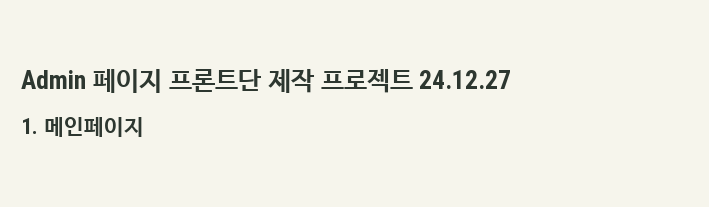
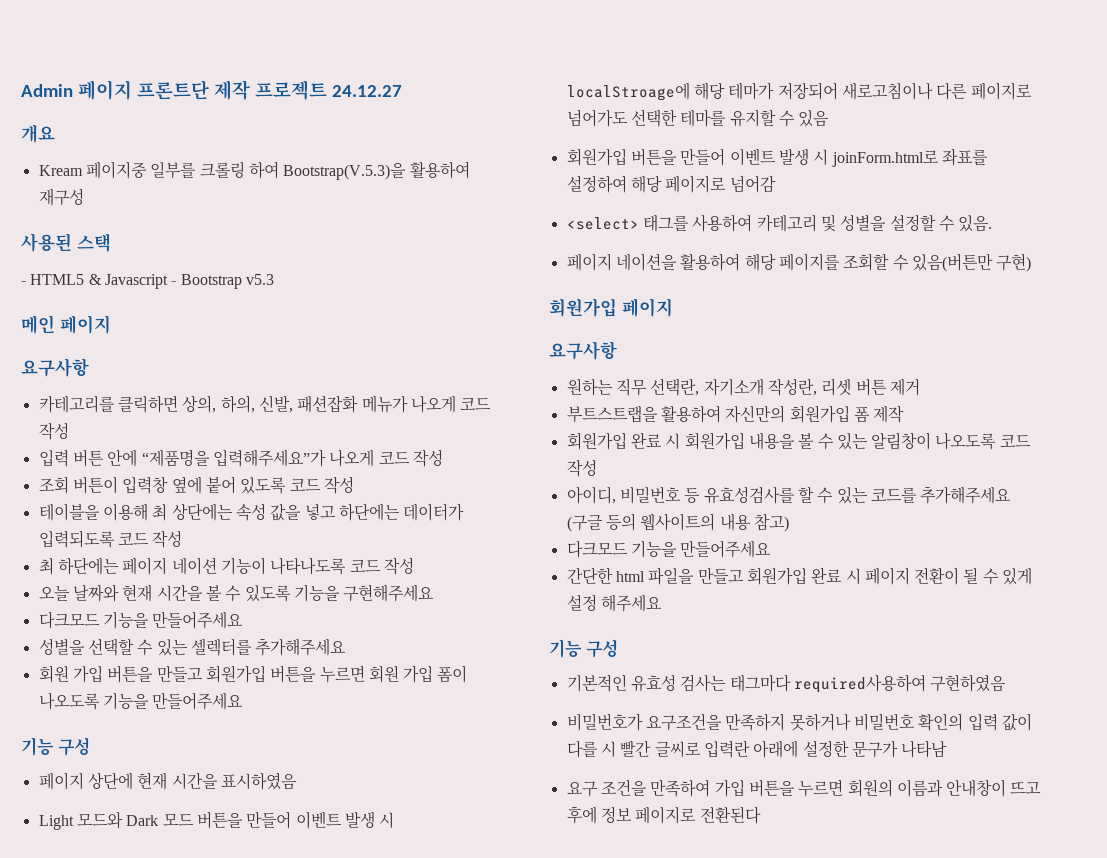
- 1. 메인페이지
+ 개요
+ Kream 페이지중 일부를 크롤링 하여 Bootstrap(V.5.3)을 활용하여 재구성
+ 사용된 스택
+ - HTML5 & Javascript - Bootstrap v5.3
+ 메인 페이지
+ 요구사항
+ 카테고리를 클릭하면 상의, 하의, 신발, 패션잡화 메뉴가 나오게 코드 작성
+ 입력 버튼 안에 “제품명을 입력해주세요”가 나오게 코드 작성
+ 조회 버튼이 입력창 옆에 붙어 있도록 코드 작성
+ 테이블을 이용해 최 상단에는 속성 값을 넣고 하단에는 데이터가 입력되도록 코드 작성
+ 최 하단에는 페이지 네이션 기능이 나타나도록 코드 작성
+ 오늘 날짜와 현재 시간을 볼 수 있도록 기능을 구현해주세요
+ 다크모드 기능을 만들어주세요
+ 성별을 선택할 수 있는 셀렉터를 추가해주세요
+ 회원 가입 버튼을 만들고 회원가입 버튼을 누르면 회원 가입 폼이 나오도록 기능을 만들어주세요
+ 기능 구성
+ 페이지 상단에 현재 시간을 표시하였음
+ Light 모드와 Dark 모드 버튼을 만들어 이벤트 발생 시 localStroage에 해당 테마가 저장되어 새로고침이나 다른 페이지로 넘어가도 선택한 테마를 유지할 수 있음
+ 회원가입 버튼을 만들어 이벤트 발생 시 joinForm.html로 좌표를 설정하여 해당 페이지로 넘어감
+ <select> 태그를 사용하여 카테고리 및 성별을 설정할 수 있음.
+ 페이지 네이션을 활용하여 해당 페이지를 조회할 수 있음(버튼만 구현)
+ 회원가입 페이지
+ 요구사항
+ 원하는 직무 선택란, 자기소개 작성란, 리셋 버튼 제거
+ 부트스트랩을 활용하여 자신만의 회원가입 폼 제작
+ 회원가입 완료 시 회원가입 내용을 볼 수 있는 알림창이 나오도록 코드 작성
+ 아이디, 비밀번호 등 유효성검사를 할 수 있는 코드를 추가해주세요 (구글 등의 웹사이트의 내용 참고)
+ 다크모드 기능을 만들어주세요
+ 간단한 html 파일을 만들고 회원가입 완료 시 페이지 전환이 될 수 있게 설정 해주세요
+ 기능 구성
+ 기본적인 유효성 검사는 태그마다 required사용하여 구현하였음
+ 비밀번호가 요구조건을 만족하지 못하거나 비밀번호 확인의 입력 값이 다를 시 빨간 글씨로 입력란 아래에 설정한 문구가 나타남
+ 요구 조건을 만족하여 가입 버튼을 누르면 회원의 이름과 안내창이 뜨고 후에 정보 페이지로 전환된다

